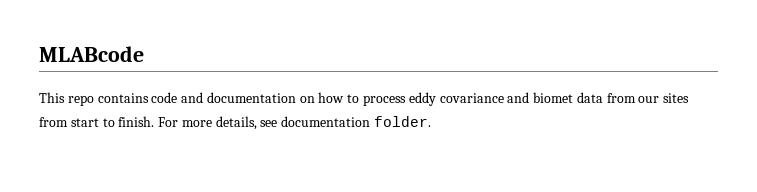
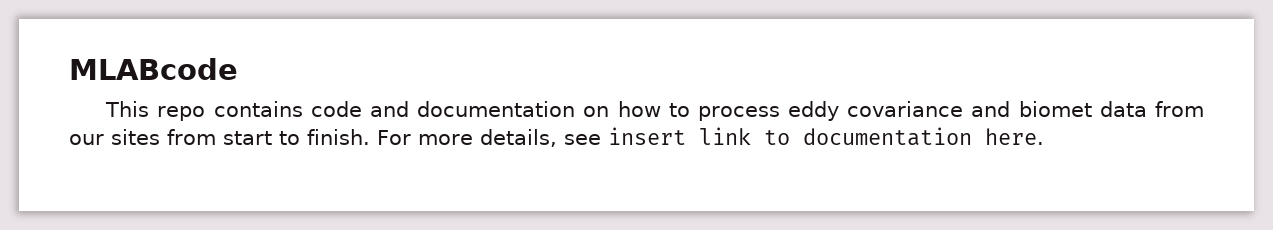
- For more details, see documentation folder.
+ For more details, see insert link to documentation here.

